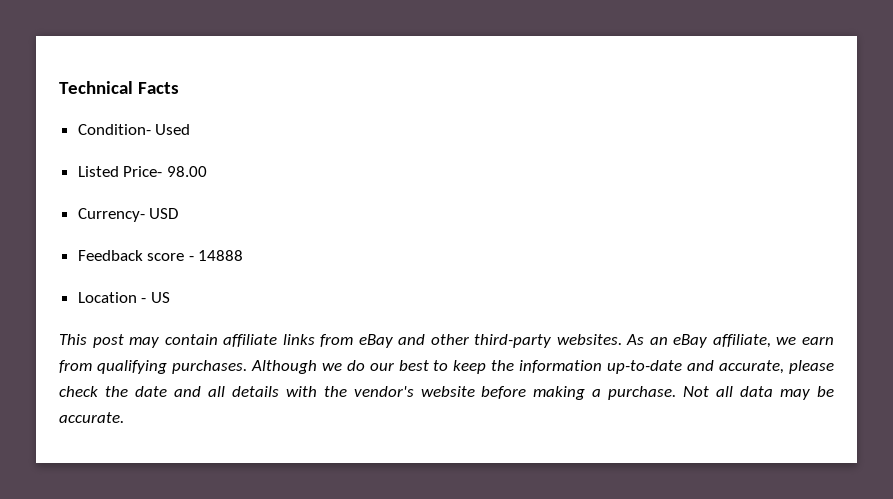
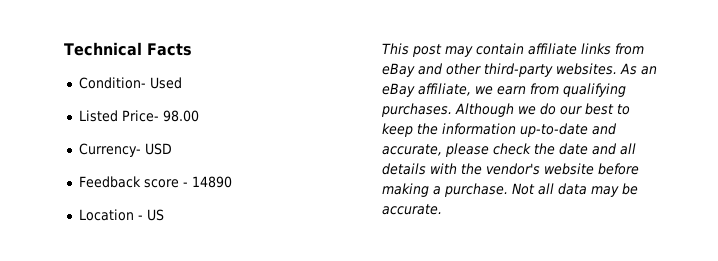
- Feedback score - 14888
+ Feedback score - 14890

